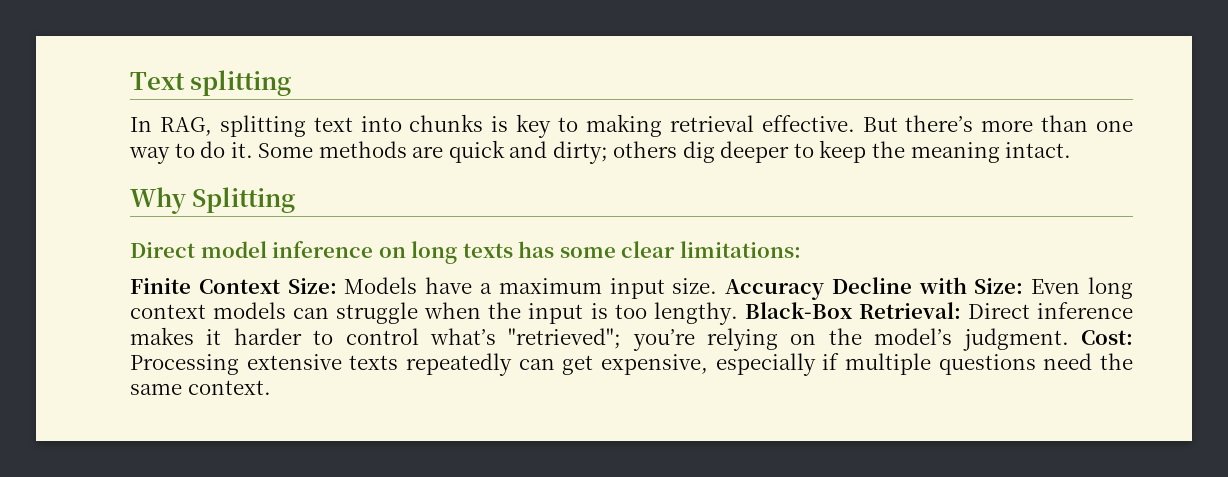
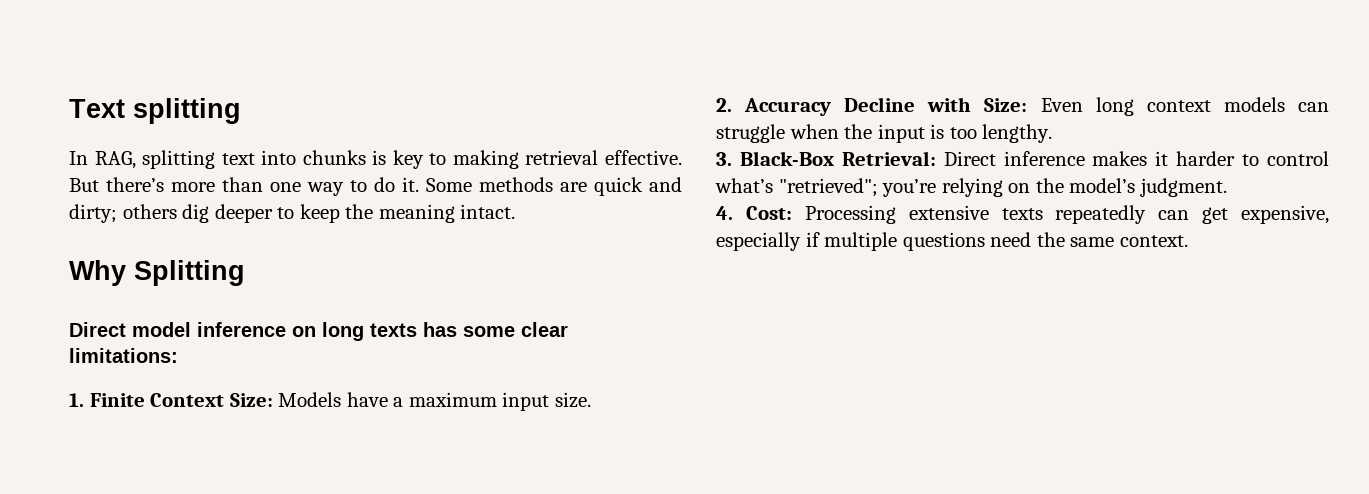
- Finite Context Size: Models have a maximum input size. Accuracy Decline with Size: Even long context models can struggle when the input is too lengthy. Black-Box Retrieval: Direct inference makes it harder to control what’s "retrieved"; you’re relying on the model’s judgment. Cost: Processing extensive texts repeatedly can get expensive, especially if multiple questions need the same context.
+ 1. Finite Context Size: Models have a maximum input size.
+ 2. Accuracy Decline with Size: Even long context models can struggle when the input is too lengthy.
+ 3. Black-Box Retrieval: Direct inference makes it harder to control what’s "retrieved"; you’re relying on the model’s judgment.
+ 4. Cost: Processing extensive texts repeatedly can get expensive, especially if multiple questions need the same context.

